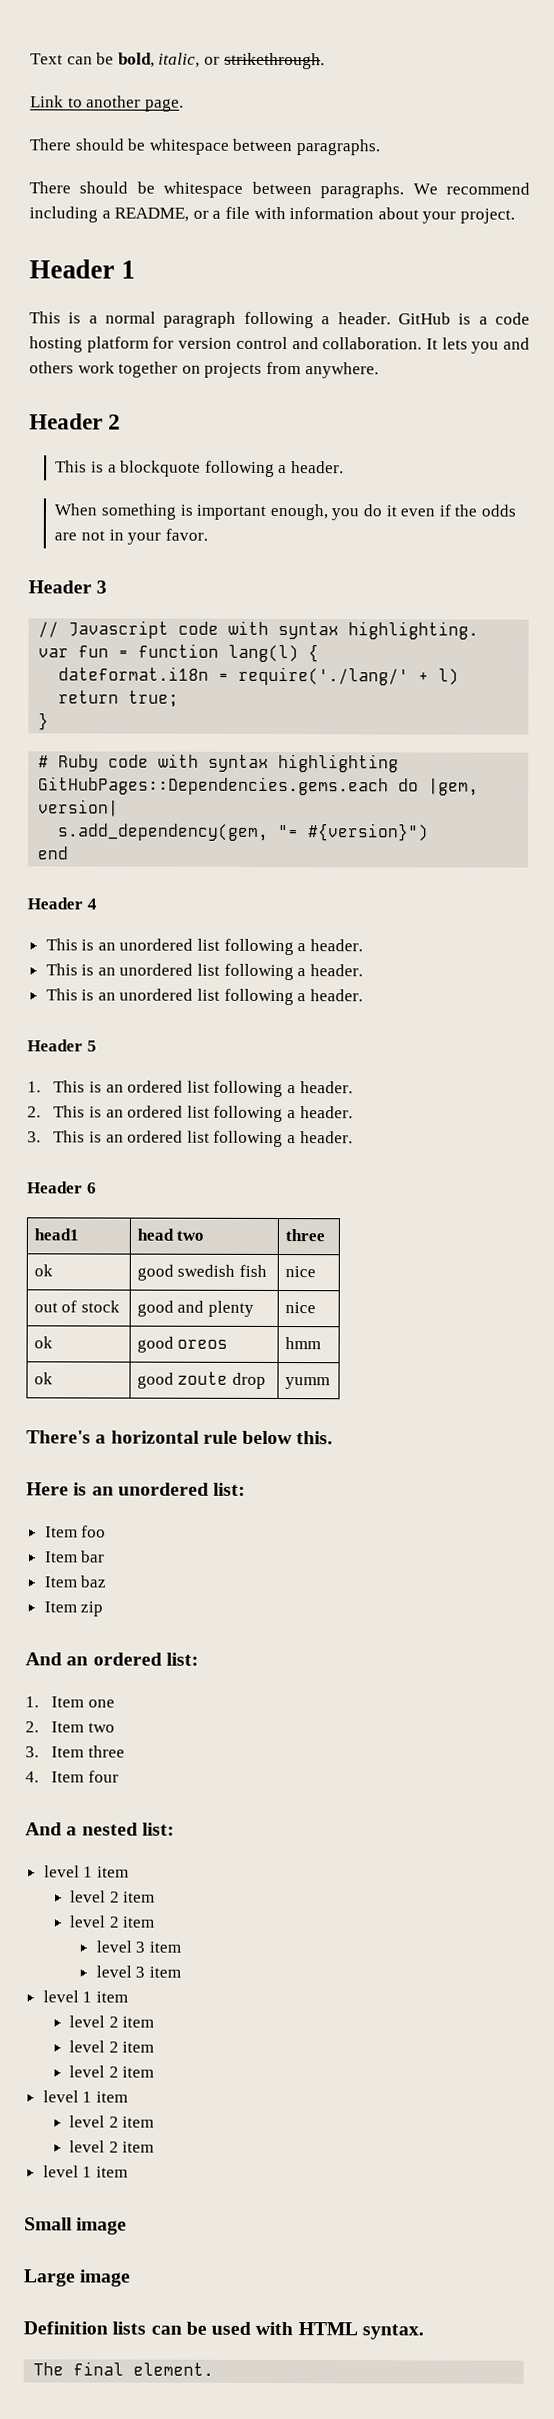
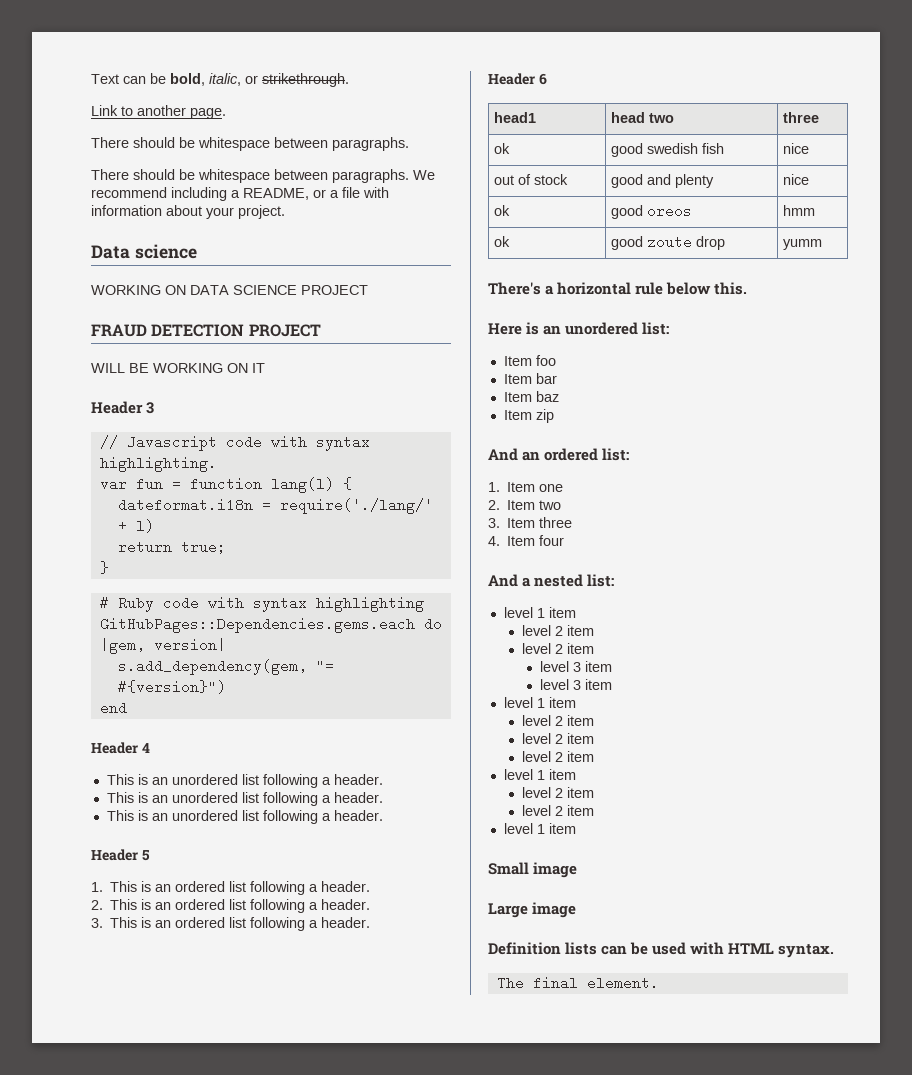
- Header 1
- This is a normal paragraph following a header. GitHub is a code hosting platform for version control and collaboration. It lets you and others work together on projects from anywhere.
- Header 2
- This is a blockquote following a header.
- When something is important enough, you do it even if the odds are not in your favor.
+ Data science
+ WORKING ON DATA SCIENCE PROJECT
+ FRAUD DETECTION PROJECT
+ WILL BE WORKING ON IT

